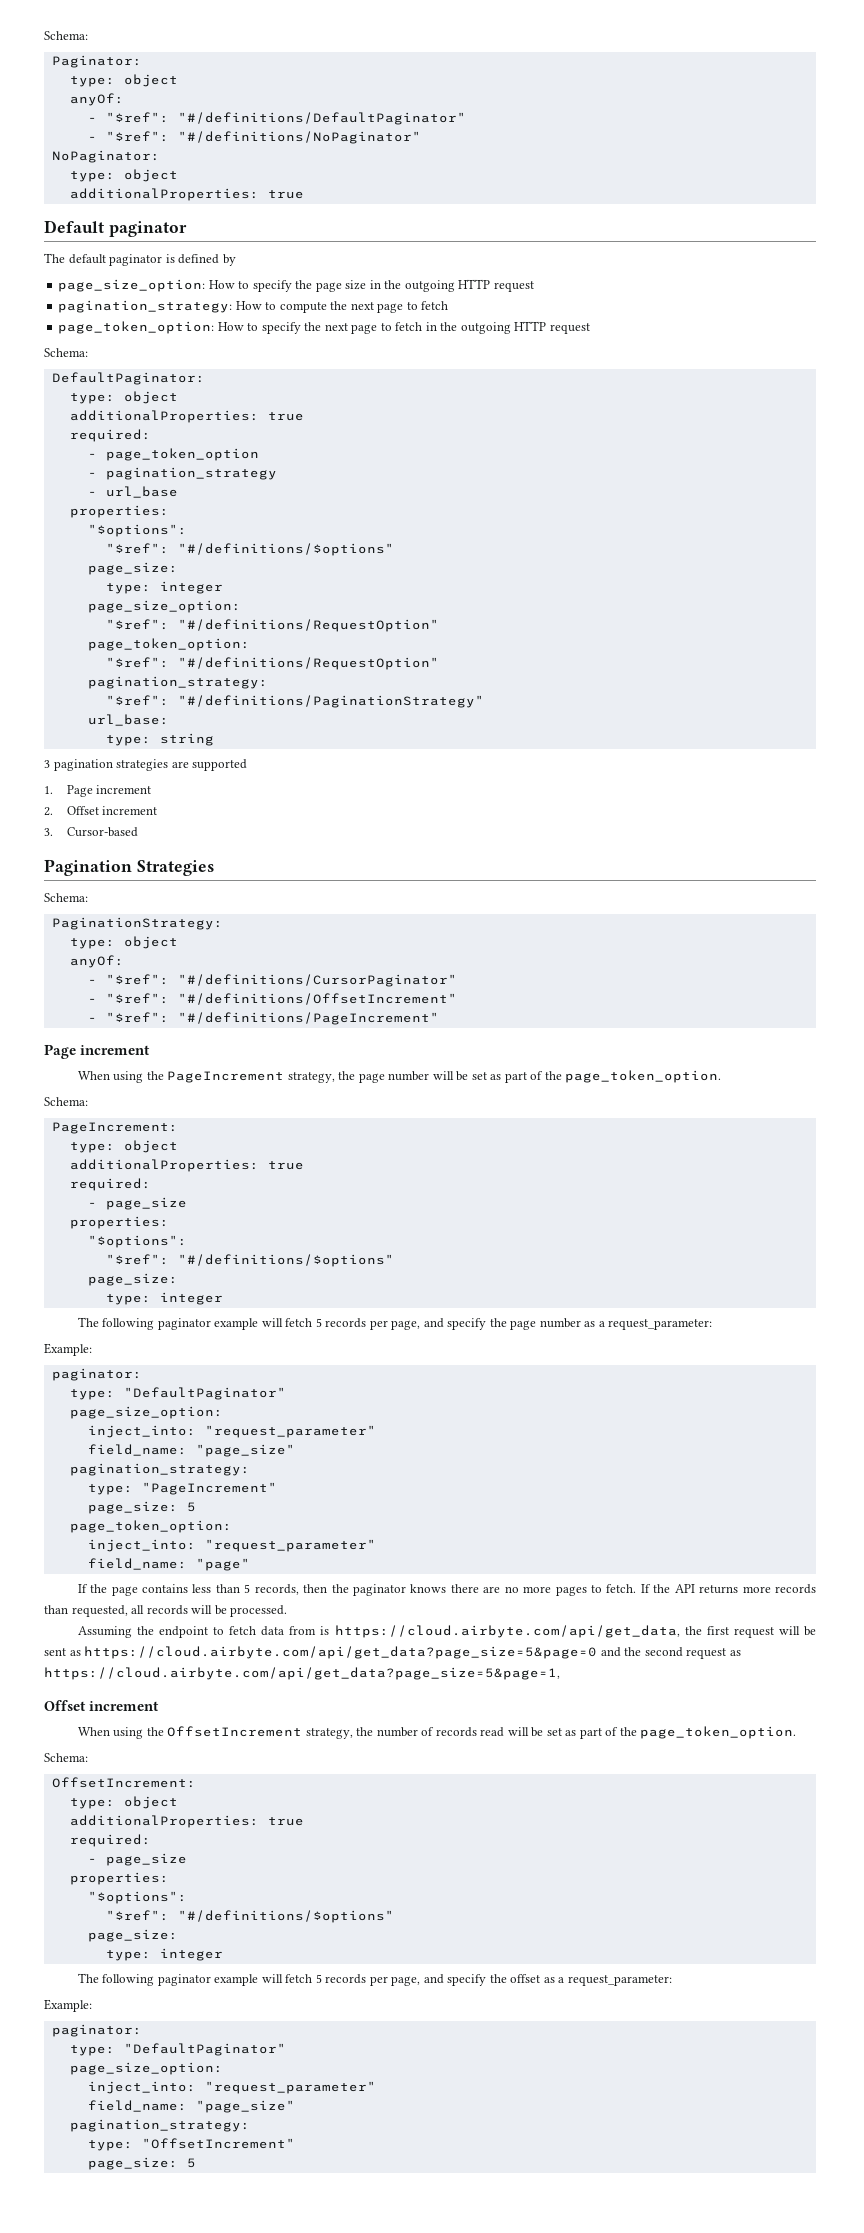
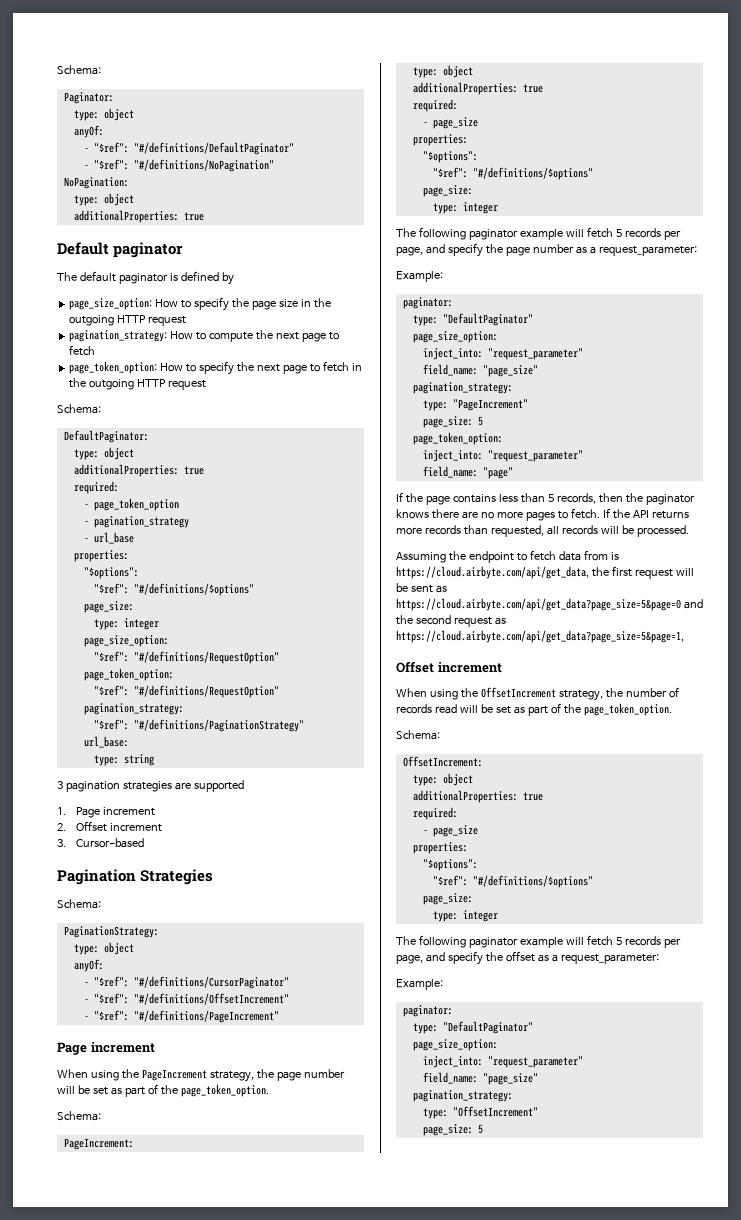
- - "$ref": "#/definitions/NoPaginator"
- NoPaginator:
+ - "$ref": "#/definitions/NoPagination"
+ NoPagination:

